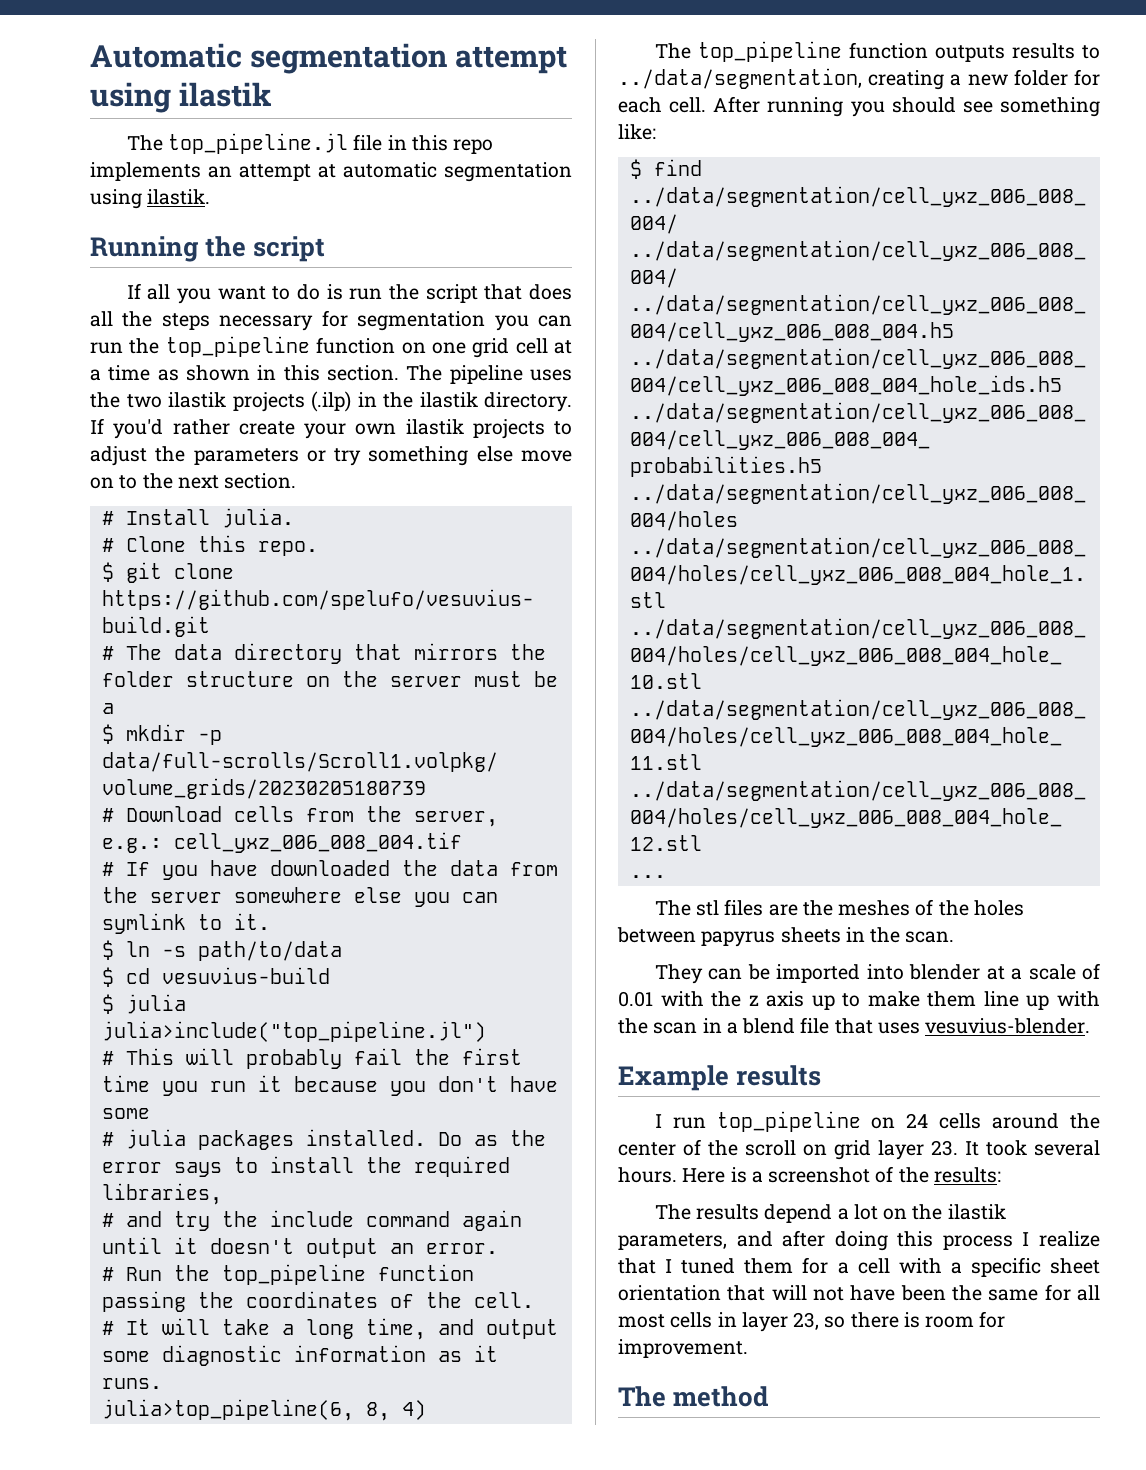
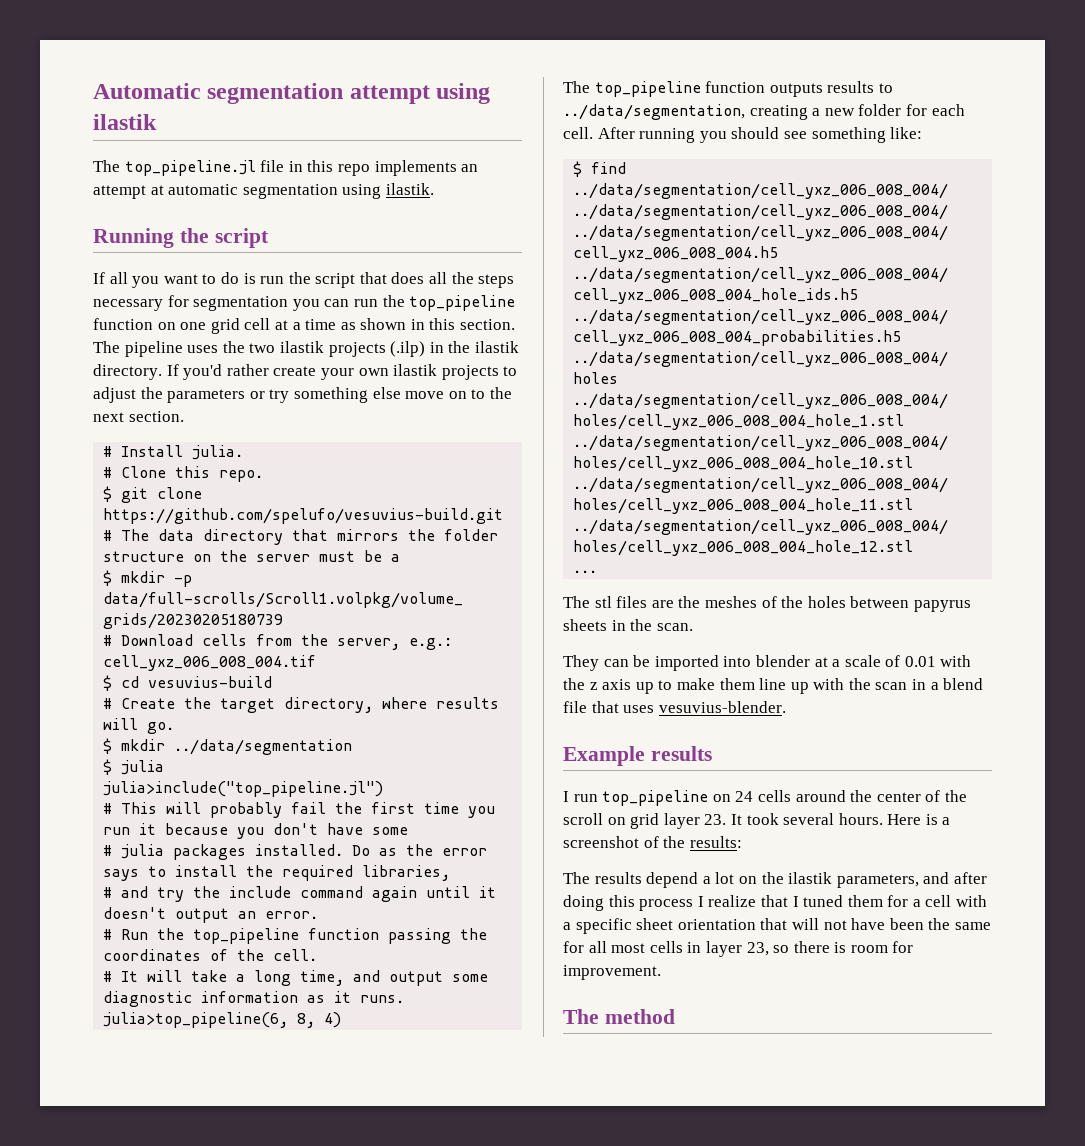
- # If you have downloaded the data from the server somewhere else you can symlink to it.
- $ ln -s path/to/data
  $ cd vesuvius-build
+ # Create the target directory, where results will go.
+ $ mkdir ../data/segmentation

